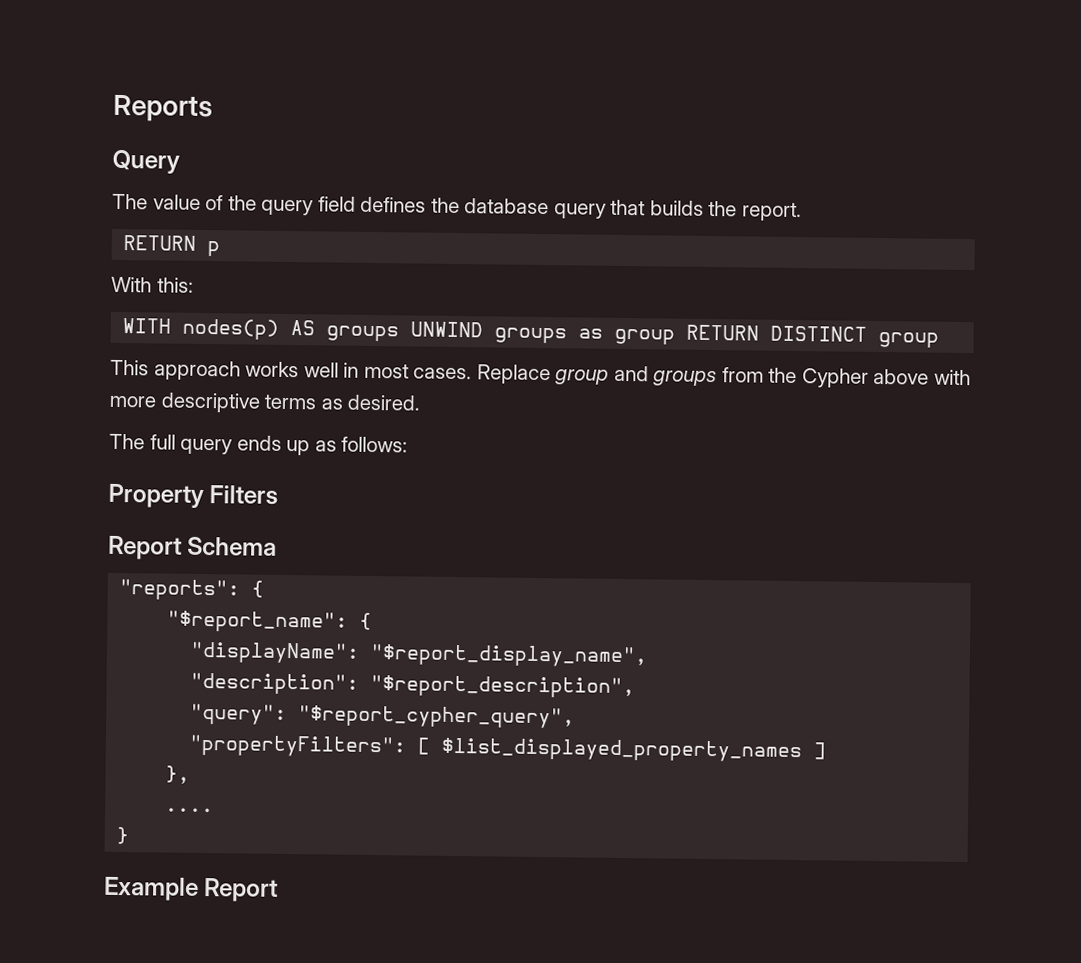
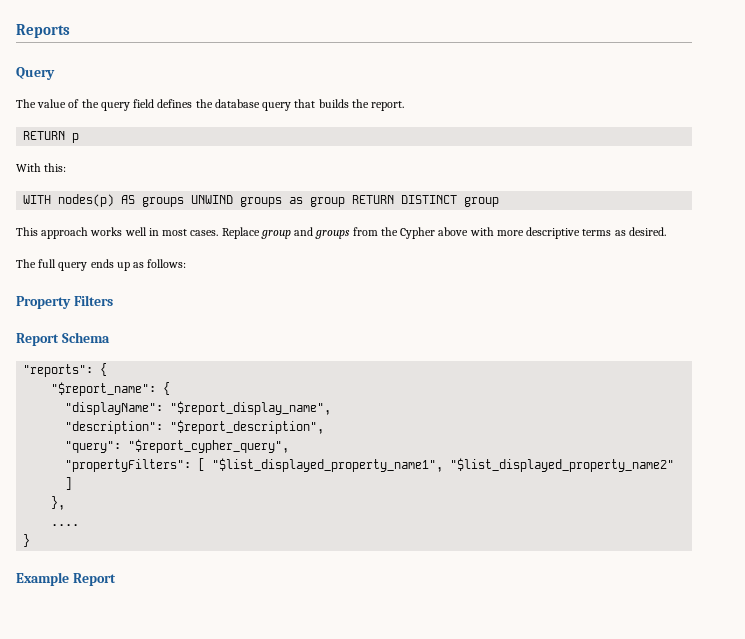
- "propertyFilters": [ $list_displayed_property_names ]
+ "propertyFilters": [ "$list_displayed_property_name1", "$list_displayed_property_name2" ]

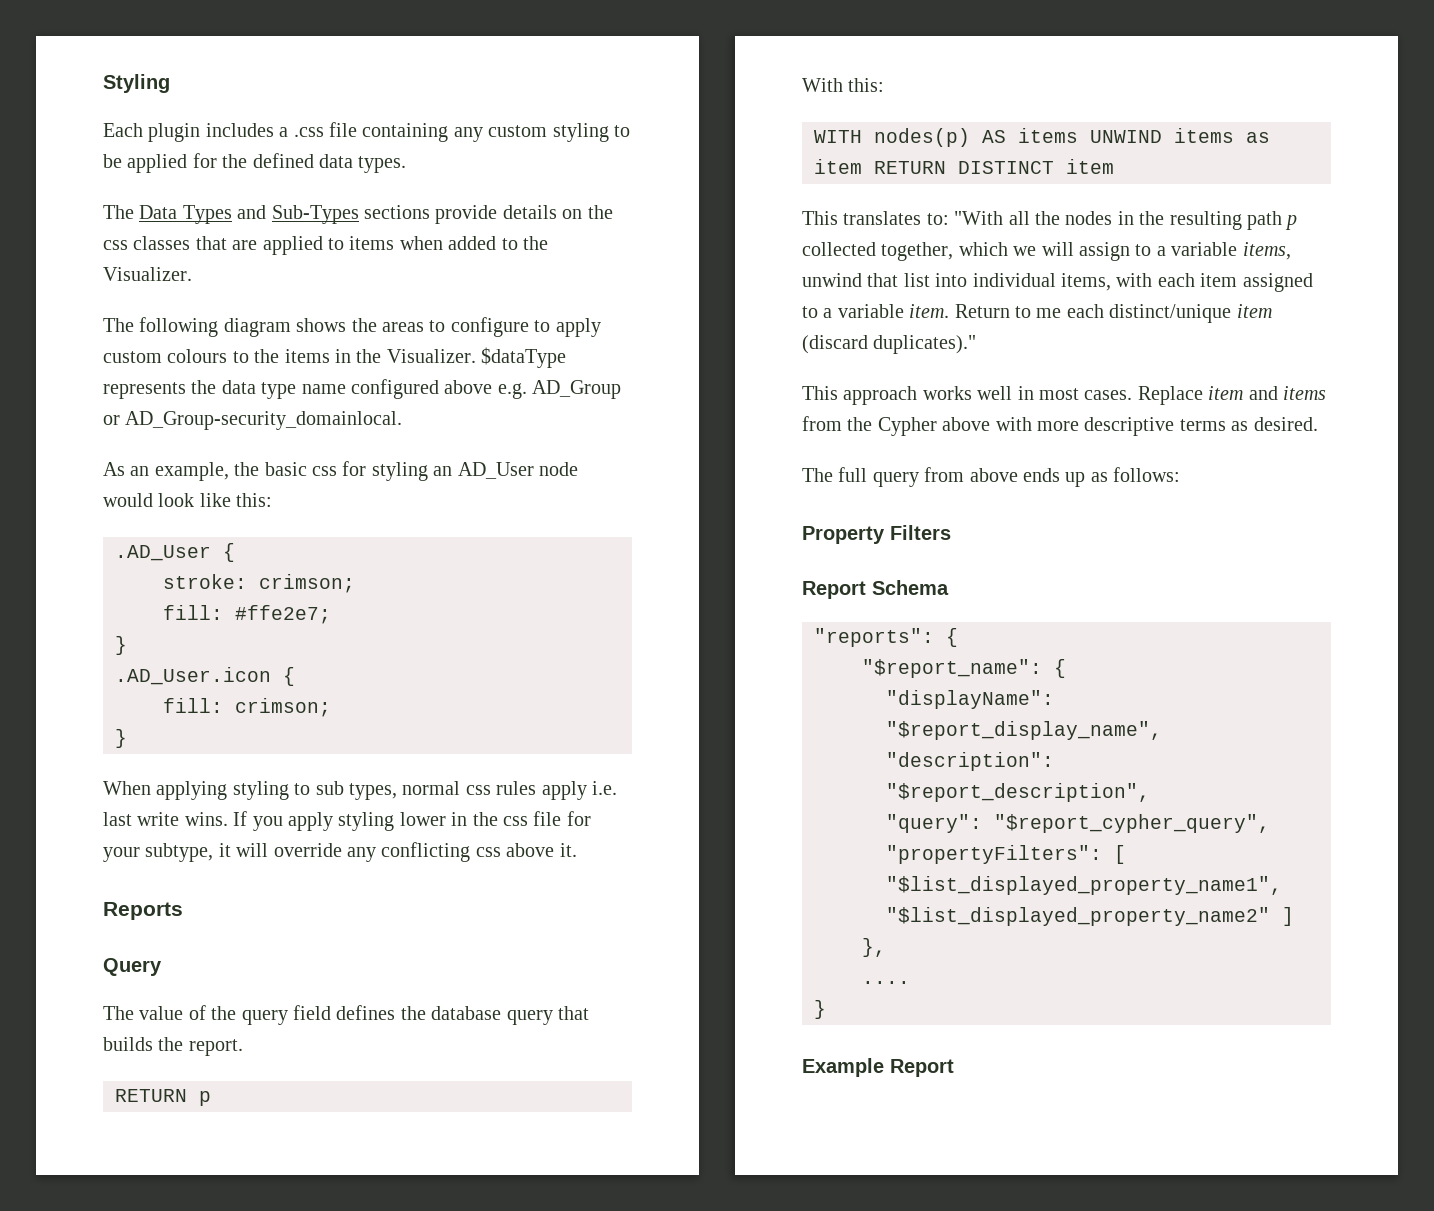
+ Styling
+ Each plugin includes a .css file containing any custom styling to be applied for the defined data types.
+ The Data Types and Sub-Types sections provide details on the css classes that are applied to items when added to the Visualizer.
+ The following diagram shows the areas to configure to apply custom colours to the items in the Visualizer. $dataType represents the data type name configured above e.g. AD_Group or AD_Group-security_domainlocal.
+ As an example, the basic css for styling an AD_User node would look like this:
+ .AD_User {
+ stroke: crimson;
+ fill: #ffe2e7;
+ }
+ .AD_User.icon {
+ fill: crimson;
+ }
+ When applying styling to sub types, normal css rules apply i.e. last write wins. If you apply styling lower in the css file for your subtype, it will override any conflicting css above it.
- WITH nodes(p) AS groups UNWIND groups as group RETURN DISTINCT group
+ WITH nodes(p) AS items UNWIND items as item RETURN DISTINCT item
+ This translates to: "With all the nodes in the resulting path p collected together, which we will assign to a variable items, unwind that list into individual items, with each item assigned to a variable item. Return to me each distinct/unique item (discard duplicates)."
- Replace group and groups from the Cypher above with more descriptive terms as desired.
+ Replace item and items from the Cypher above with more descriptive terms as desired.
- The full query ends up as follows:
+ The full query from above ends up as follows:

